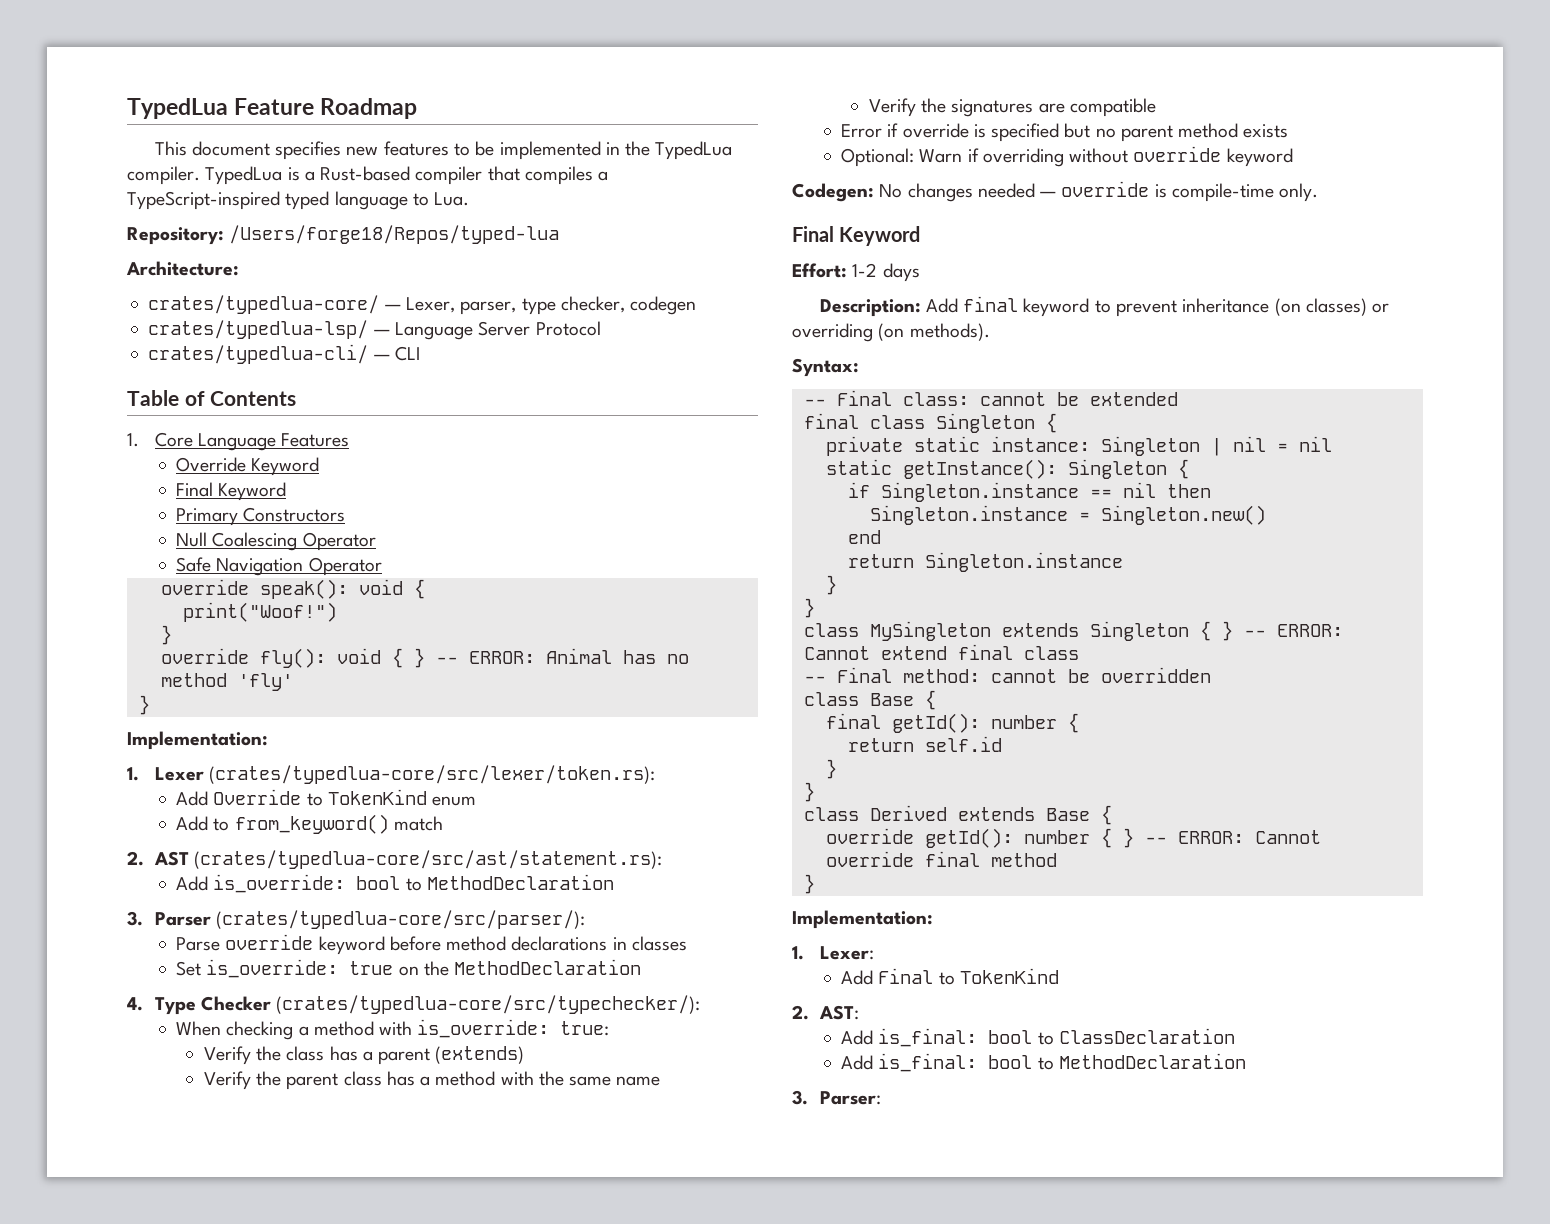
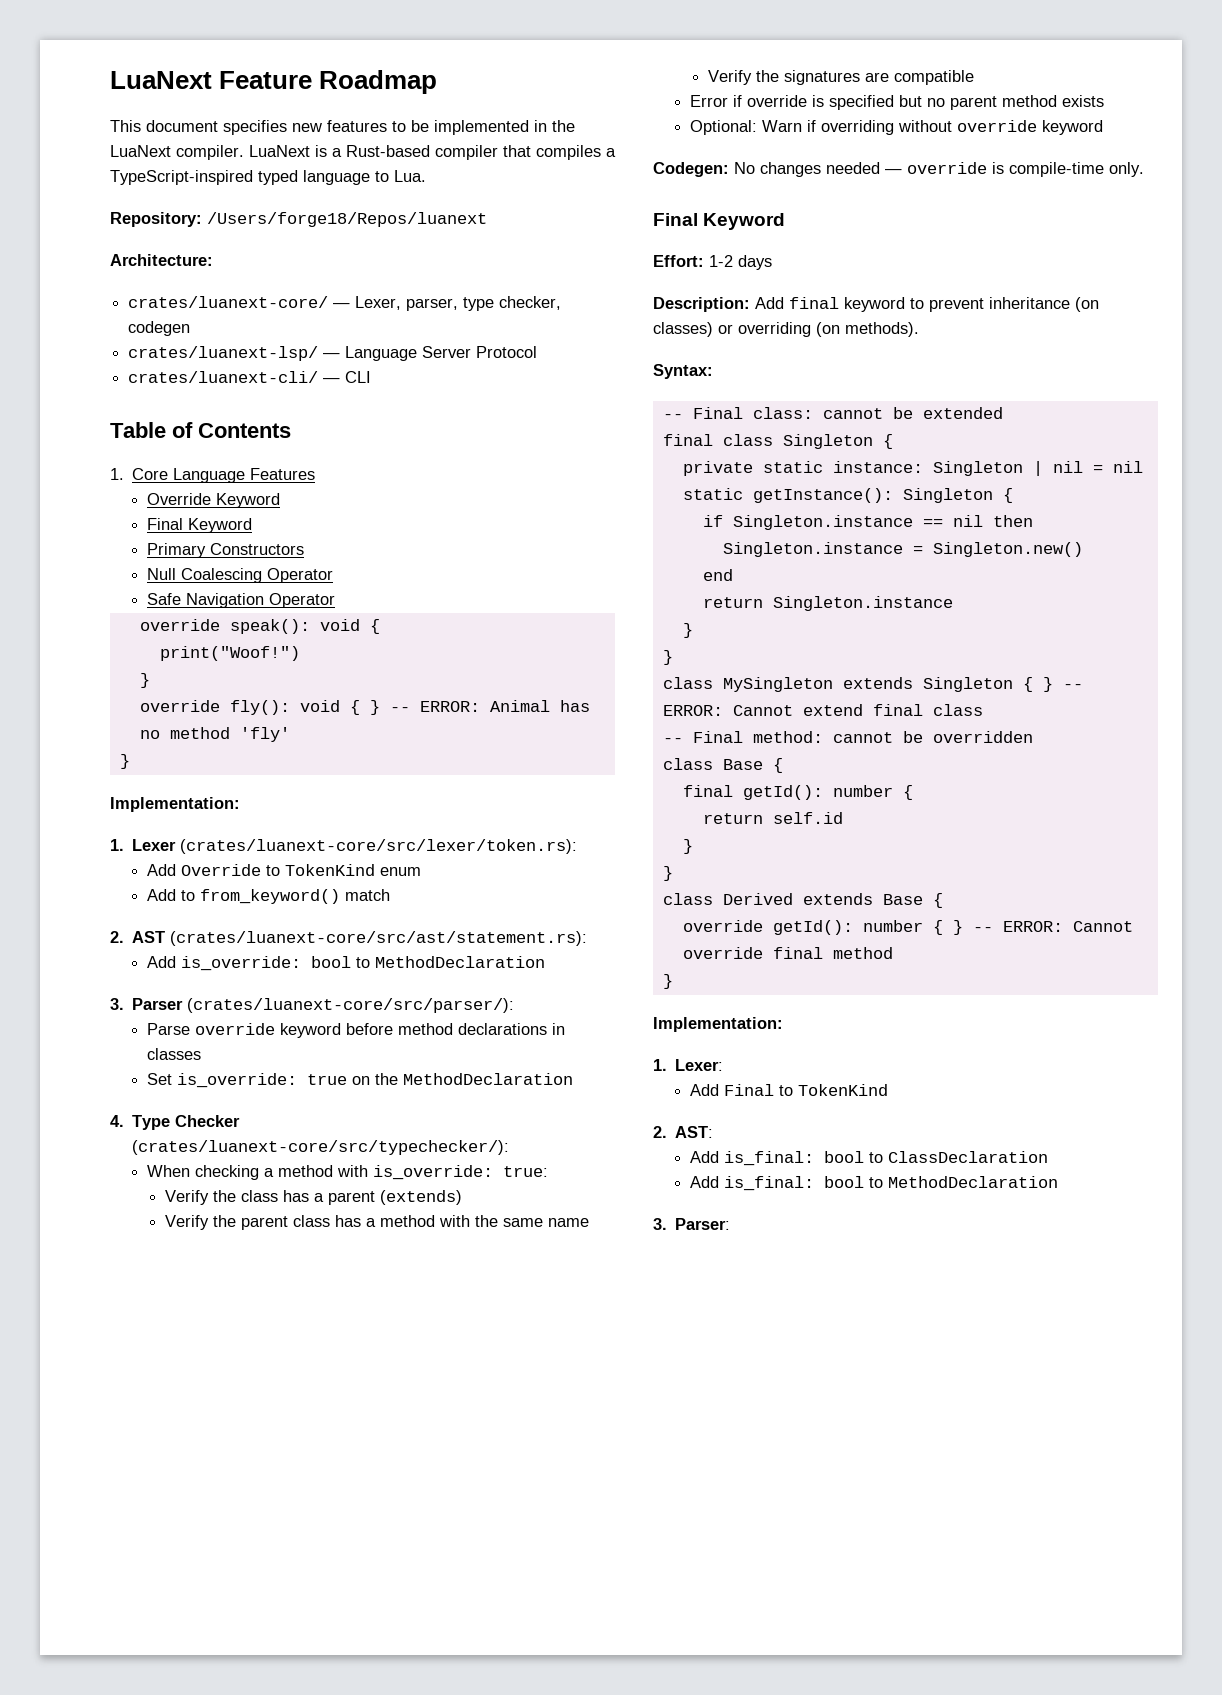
- TypedLua Feature Roadmap
+ LuaNext Feature Roadmap
- This document specifies new features to be implemented in the TypedLua compiler. TypedLua is a Rust-based compiler that compiles a TypeScript-inspired typed language to Lua.
+ This document specifies new features to be implemented in the LuaNext compiler. LuaNext is a Rust-based compiler that compiles a TypeScript-inspired typed language to Lua.
- Repository: /Users/forge18/Repos/typed-lua
+ Repository: /Users/forge18/Repos/luanext
- crates/typedlua-core/ — Lexer, parser, type checker, codegen
+ crates/luanext-core/ — Lexer, parser, type checker, codegen
- crates/typedlua-lsp/ — Language Server Protocol
+ crates/luanext-lsp/ — Language Server Protocol
- crates/typedlua-cli/ — CLI
+ crates/luanext-cli/ — CLI
- 1. Lexer (crates/typedlua-core/src/lexer/token.rs):
+ 1. Lexer (crates/luanext-core/src/lexer/token.rs):
- 2. AST (crates/typedlua-core/src/ast/statement.rs):
+ 2. AST (crates/luanext-core/src/ast/statement.rs):
- 3. Parser (crates/typedlua-core/src/parser/):
+ 3. Parser (crates/luanext-core/src/parser/):
- 4. Type Checker (crates/typedlua-core/src/typechecker/):
+ 4. Type Checker (crates/luanext-core/src/typechecker/):

